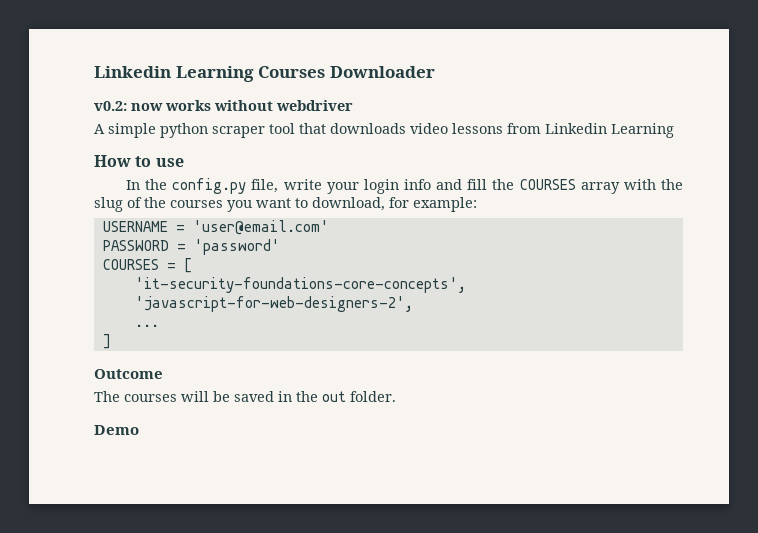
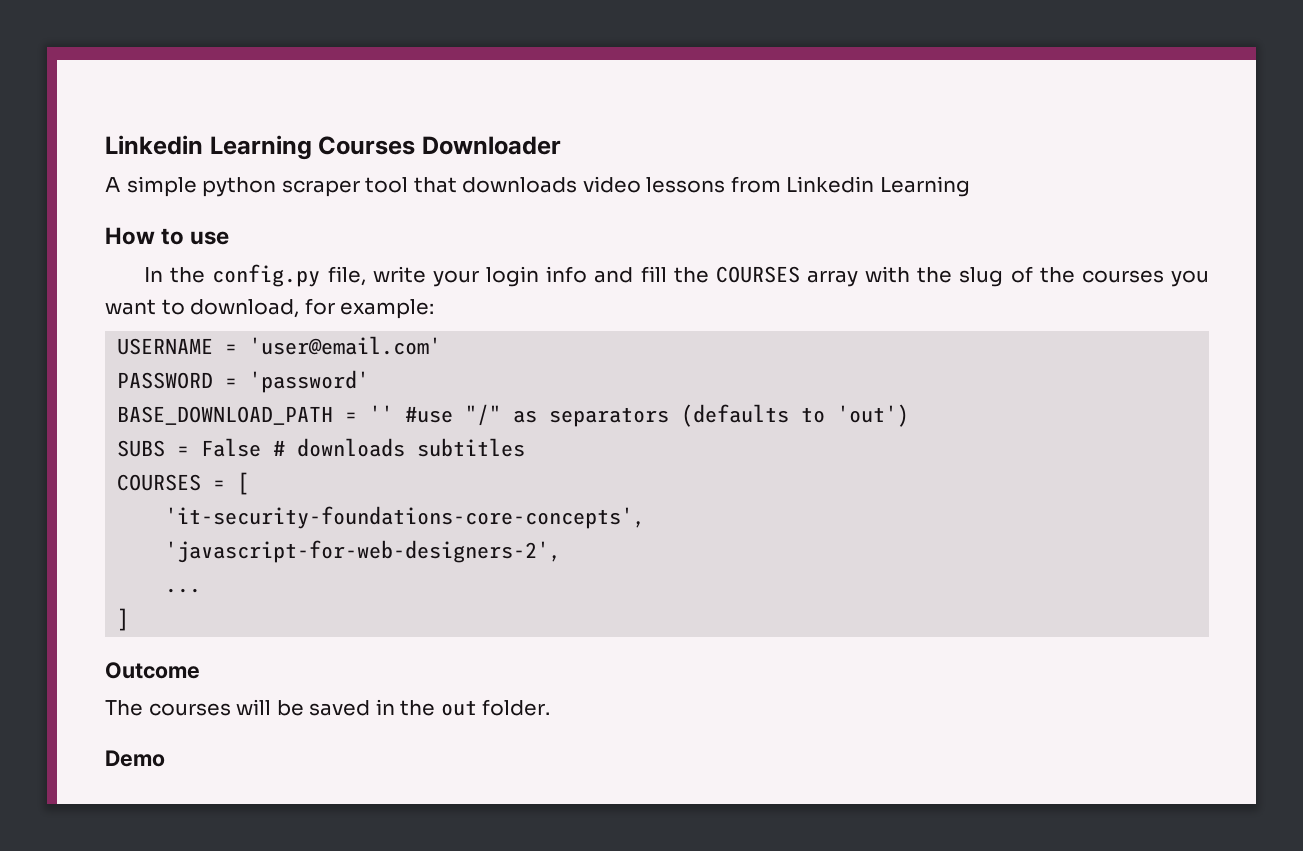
- v0.2: now works without webdriver
+ BASE_DOWNLOAD_PATH = '' #use "/" as separators (defaults to 'out')
+ SUBS = False # downloads subtitles

